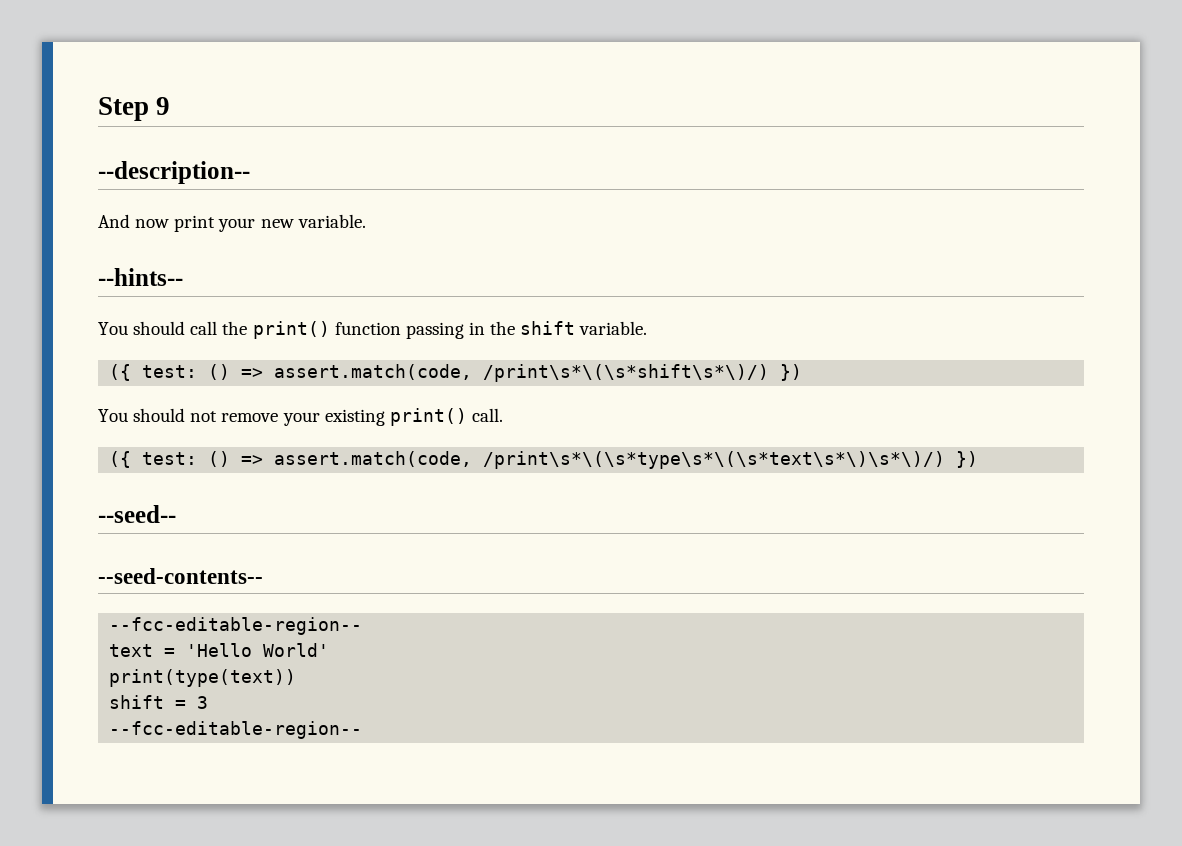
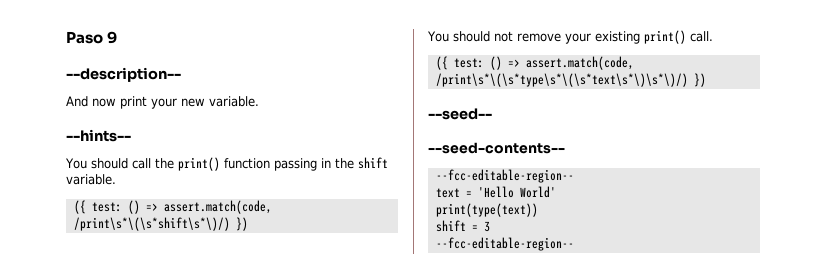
- Step 9
+ Paso 9

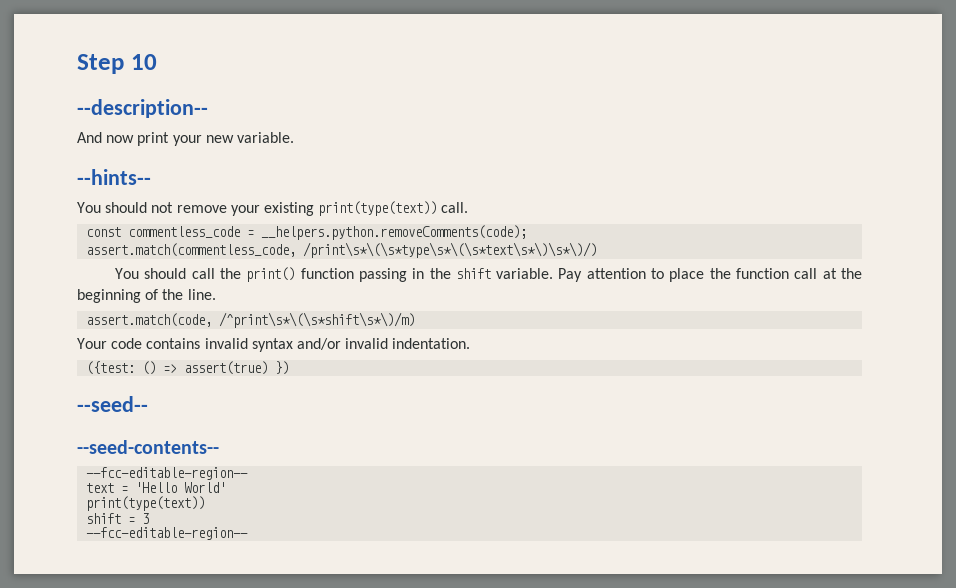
- Paso 9
+ Step 10
+ You should not remove your existing print(type(text)) call.
+ const commentless_code = __helpers.python.removeComments(code);
+ assert.match(commentless_code, /print\s*\(\s*type\s*\(\s*text\s*\)\s*\)/)
- You should call the print() function passing in the shift variable.
- ({ test: () => assert.match(code, /print\s*\(\s*shift\s*\)/) })
- You should not remove your existing print() call.
- ({ test: () => assert.match(code, /print\s*\(\s*type\s*\(\s*text\s*\)\s*\)/) })
+ You should call the print() function passing in the shift variable. Pay attention to place the function call at the beginning of the line.
+ assert.match(code, /^print\s*\(\s*shift\s*\)/m)
+ Your code contains invalid syntax and/or invalid indentation.
+ ({test: () => assert(true) })

